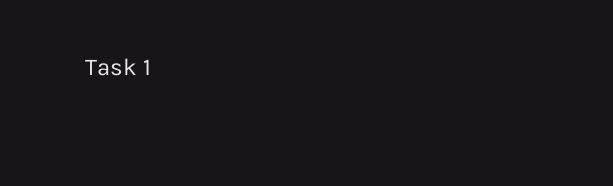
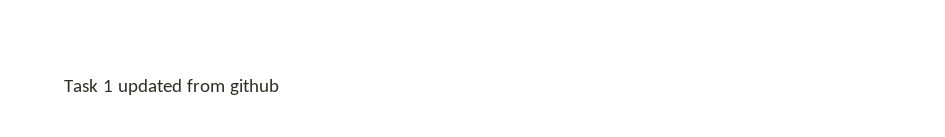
- Task 1
+ Task 1 updated from github

